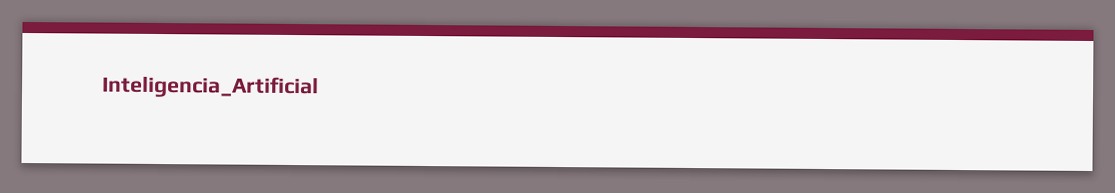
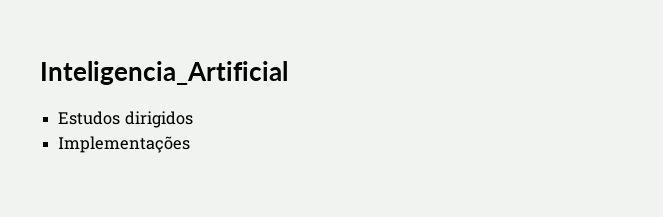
+ Estudos dirigidos
+ Implementações

